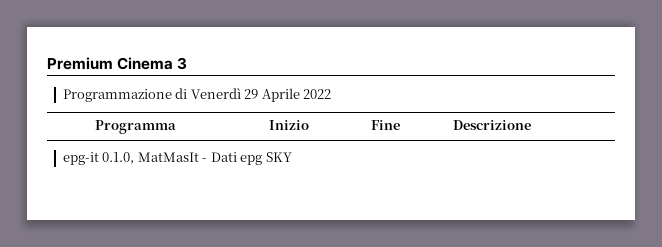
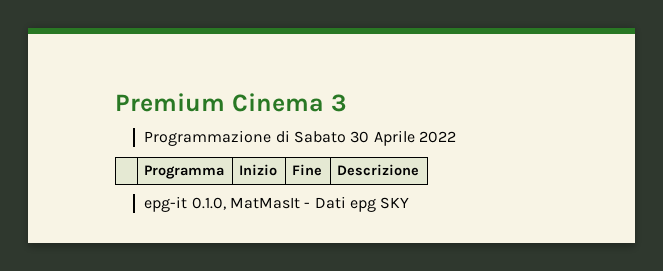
- Programmazione di Venerdì 29 Aprile 2022
+ Programmazione di Sabato 30 Aprile 2022

